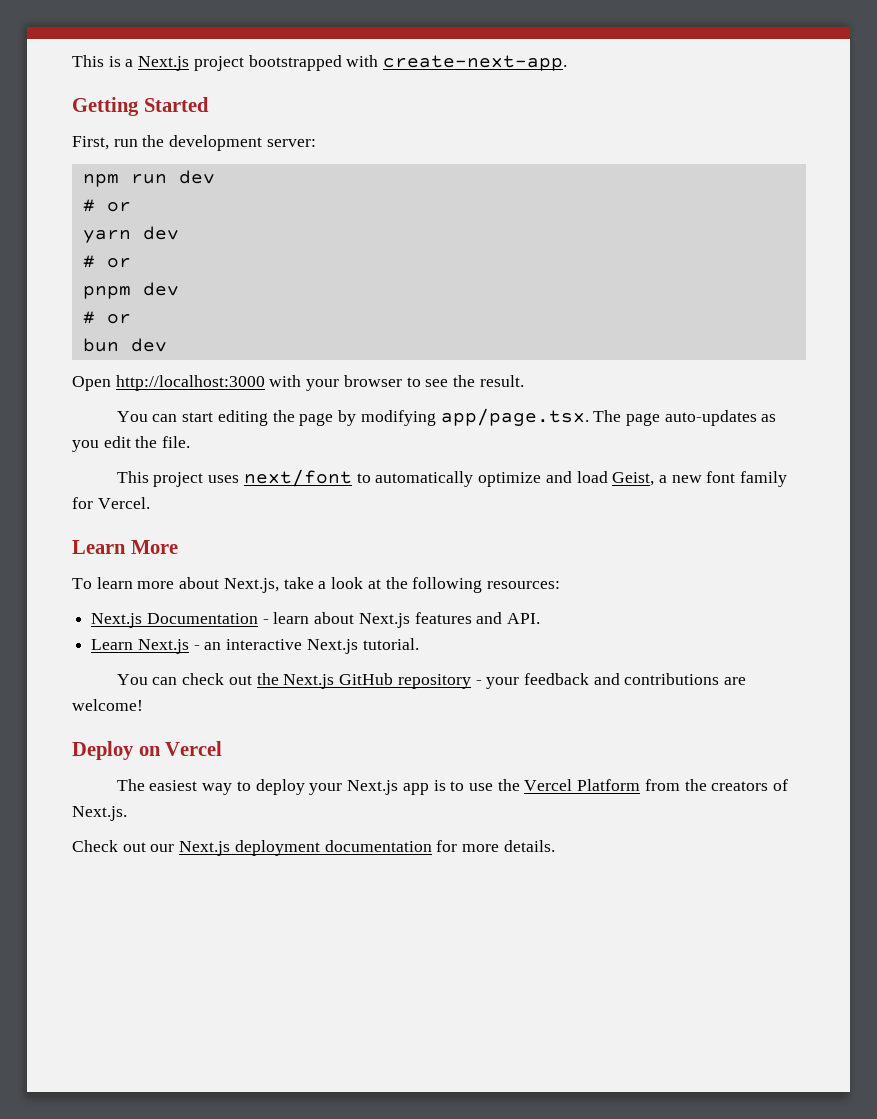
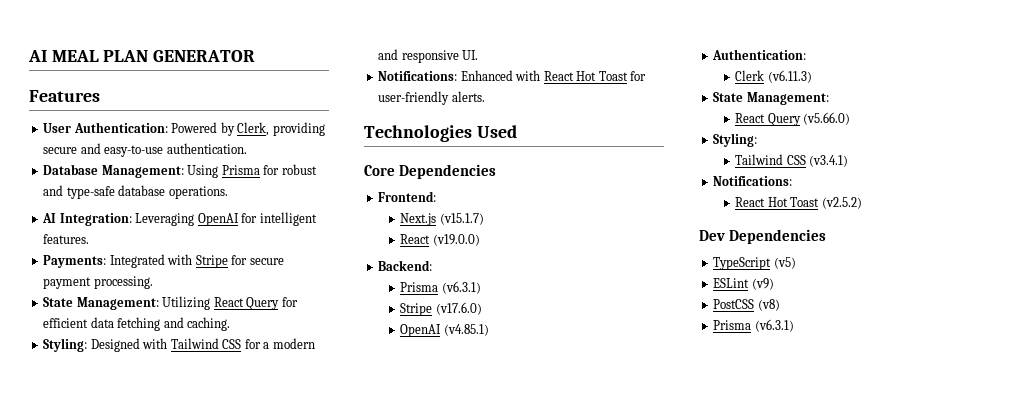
- This is a Next.js project bootstrapped with create-next-app.
- Getting Started
- First, run the development server:
- npm run dev
- # or
- yarn dev
- # or
- pnpm dev
- # or
- bun dev
- Open http://localhost:3000 with your browser to see the result.
- You can start editing the page by modifying app/page.tsx. The page auto-updates as you edit the file.
- This project uses next/font to automatically optimize and load Geist, a new font family for Vercel.
- Learn More
- To learn more about Next.js, take a look at the following resources:
- Next.js Documentation - learn about Next.js features and API.
- Learn Next.js - an interactive Next.js tutorial.
- You can check out the Next.js GitHub repository - your feedback and contributions are welcome!
- Deploy on Vercel
- The easiest way to deploy your Next.js app is to use the Vercel Platform from the creators of Next.js.
- Check out our Next.js deployment documentation for more details.
+ AI MEAL PLAN GENERATOR
+ Features
+ User Authentication: Powered by Clerk, providing secure and easy-to-use authentication.
+ Database Management: Using Prisma for robust and type-safe database operations.
+ AI Integration: Leveraging OpenAI for intelligent features.
+ Payments: Integrated with Stripe for secure payment processing.
+ State Management: Utilizing React Query for efficient data fetching and caching.
+ Styling: Designed with Tailwind CSS for a modern and responsive UI.
+ Notifications: Enhanced with React Hot Toast for user-friendly alerts.
+ Technologies Used
+ Core Dependencies
+ Frontend:
+ Next.js (v15.1.7)
+ React (v19.0.0)
+ Backend:
+ Prisma (v6.3.1)
+ Stripe (v17.6.0)
+ OpenAI (v4.85.1)
+ Authentication:
+ Clerk (v6.11.3)
+ State Management:
+ React Query (v5.66.0)
+ Styling:
+ Tailwind CSS (v3.4.1)
+ Notifications:
+ React Hot Toast (v2.5.2)
+ Dev Dependencies
+ TypeScript (v5)
+ ESLint (v9)
+ PostCSS (v8)
+ Prisma (v6.3.1)

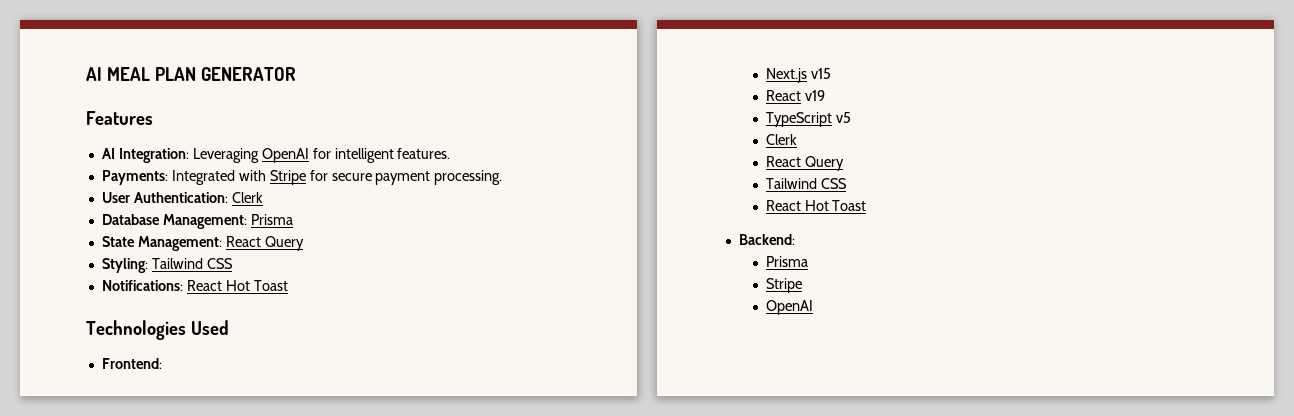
- User Authentication: Powered by Clerk, providing secure and easy-to-use authentication.
- Database Management: Using Prisma for robust and type-safe database operations.
- State Management: Utilizing React Query for efficient data fetching and caching.
- Styling: Designed with Tailwind CSS for a modern and responsive UI.
- Notifications: Enhanced with React Hot Toast for user-friendly alerts.
+ User Authentication: Clerk
+ Database Management: Prisma
+ State Management: React Query
+ Styling: Tailwind CSS
+ Notifications: React Hot Toast
- Core Dependencies
- Next.js (v15.1.7)
- React (v19.0.0)
+ Next.js v15
+ React v19
+ TypeScript v5
+ Clerk
+ React Query
+ Tailwind CSS
+ React Hot Toast
  Backend:
- Prisma (v6.3.1)
- Stripe (v17.6.0)
- OpenAI (v4.85.1)
- Authentication:
- Clerk (v6.11.3)
- State Management:
- React Query (v5.66.0)
- Styling:
- Tailwind CSS (v3.4.1)
- Notifications:
- React Hot Toast (v2.5.2)
- Dev Dependencies
- TypeScript (v5)
- ESLint (v9)
- PostCSS (v8)
- Prisma (v6.3.1)
+ Prisma
+ Stripe
+ OpenAI

